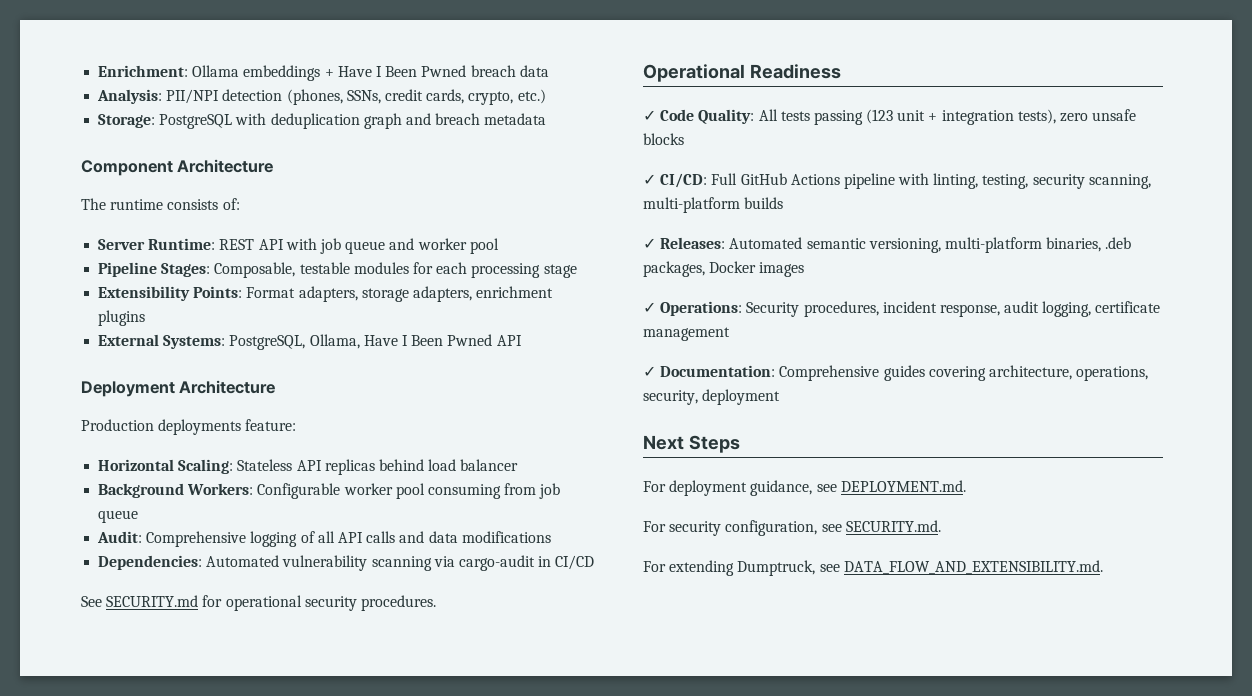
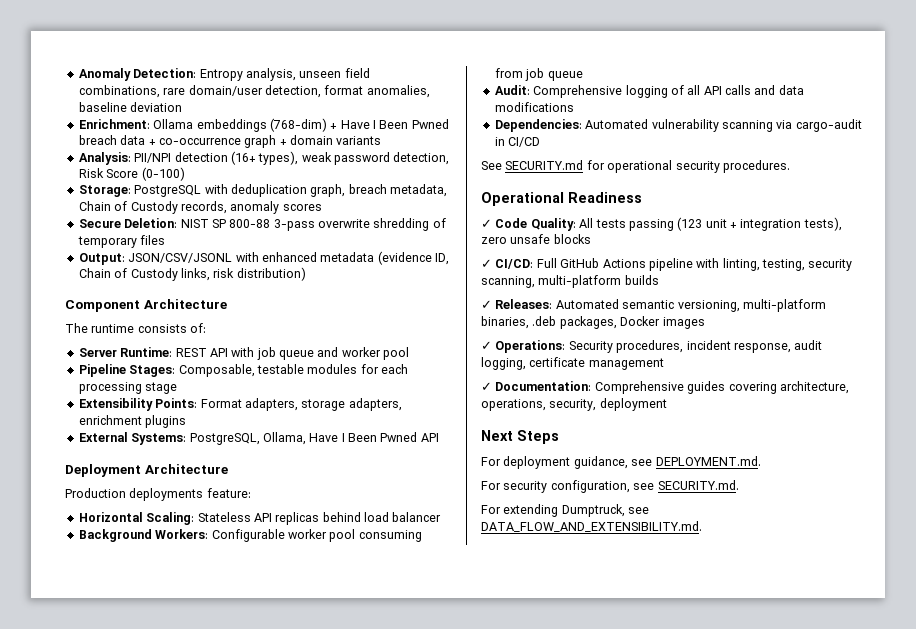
+ Anomaly Detection: Entropy analysis, unseen field combinations, rare domain/user detection, format anomalies, baseline deviation
- Enrichment: Ollama embeddings + Have I Been Pwned breach data
- Analysis: PII/NPI detection (phones, SSNs, credit cards, crypto, etc.)
- Storage: PostgreSQL with deduplication graph and breach metadata
+ Enrichment: Ollama embeddings (768-dim) + Have I Been Pwned breach data + co-occurrence graph + domain variants
+ Analysis: PII/NPI detection (16+ types), weak password detection, Risk Score (0-100)
+ Storage: PostgreSQL with deduplication graph, breach metadata, Chain of Custody records, anomaly scores
+ Secure Deletion: NIST SP 800-88 3-pass overwrite shredding of temporary files
+ Output: JSON/CSV/JSONL with enhanced metadata (evidence ID, Chain of Custody links, risk distribution)

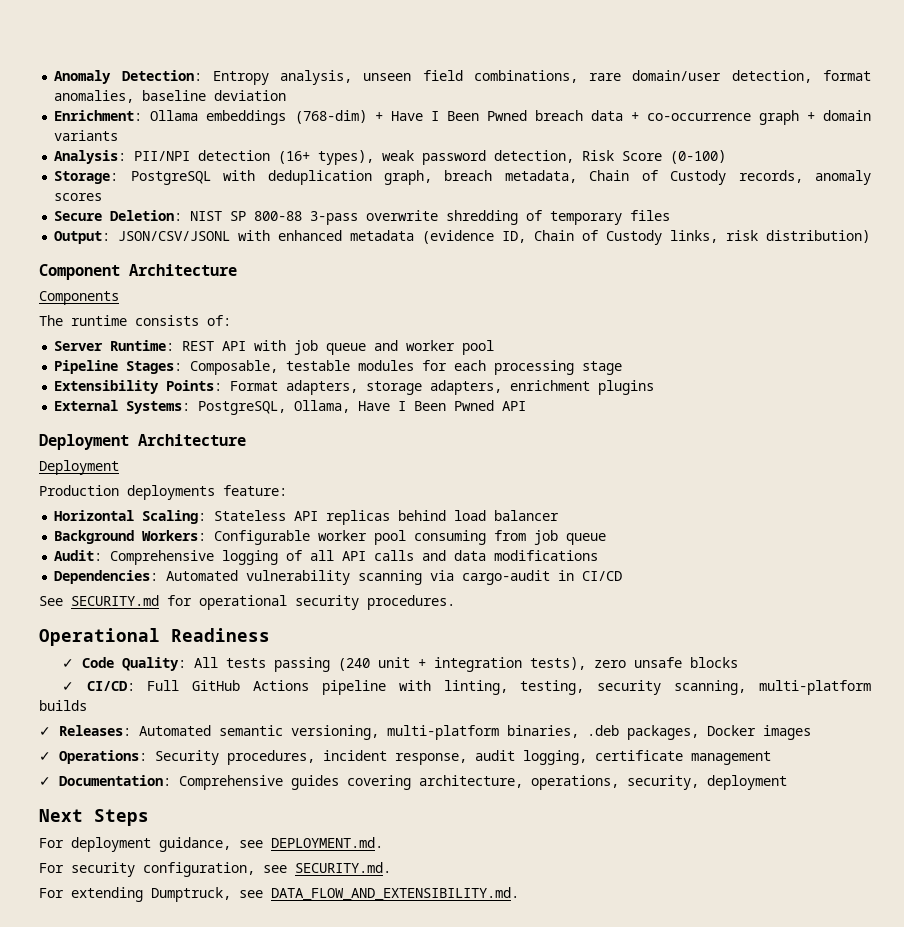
+ Components
  Deployment Architecture
+ Deployment
- ✓ Code Quality: All tests passing (123 unit + integration tests), zero unsafe blocks
+ ✓ Code Quality: All tests passing (240 unit + integration tests), zero unsafe blocks

